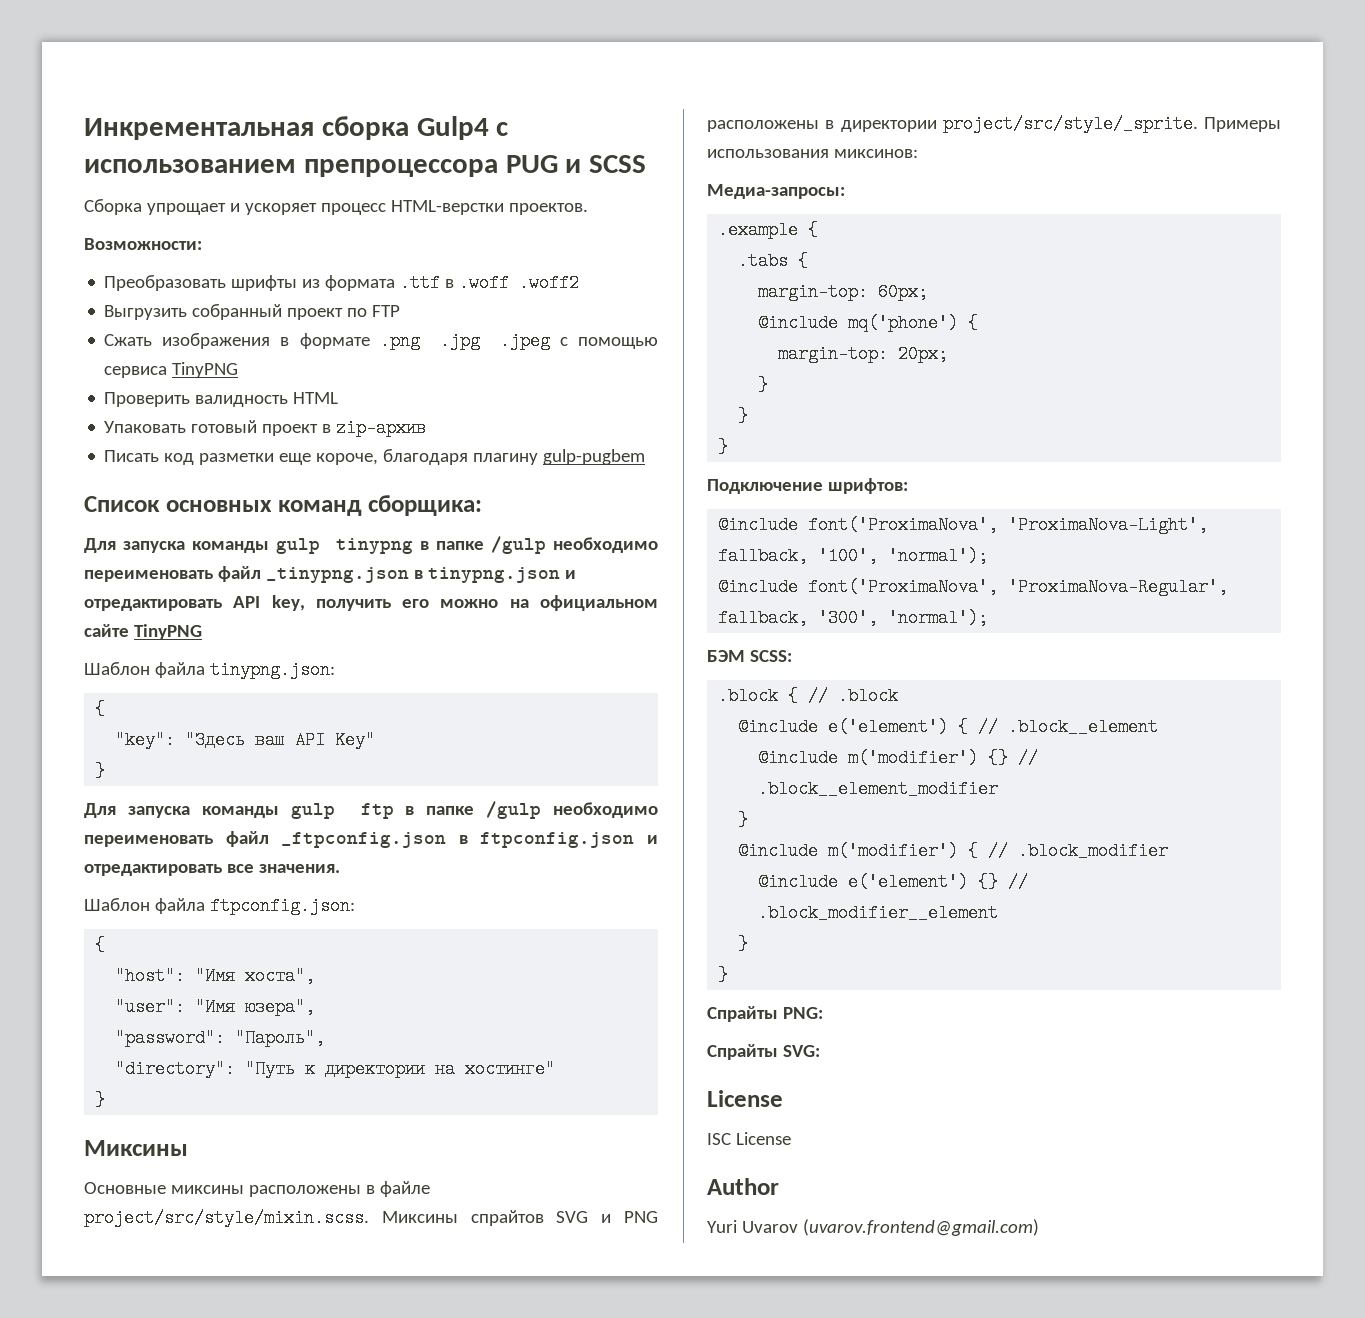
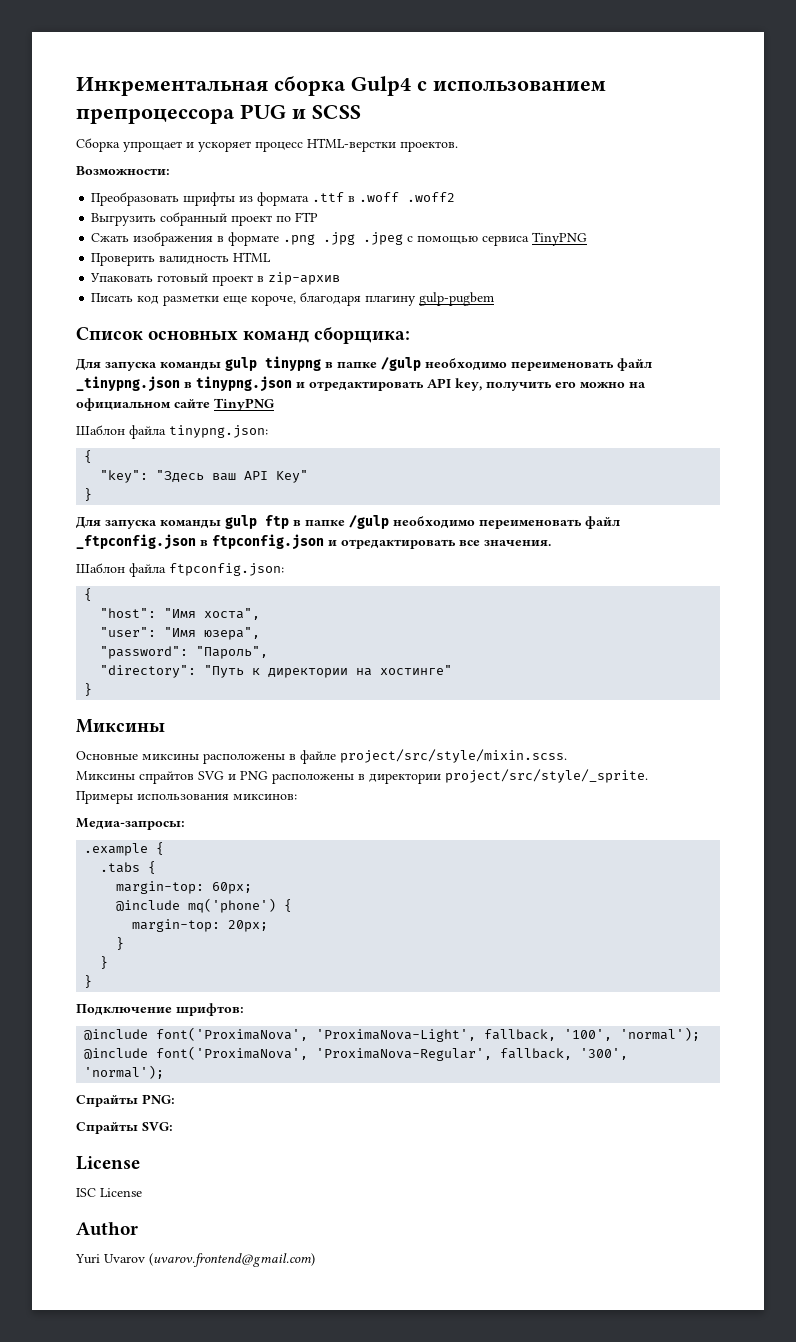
- Основные миксины расположены в файле project/src/style/mixin.scss. Миксины спрайтов SVG и PNG расположены в директории project/src/style/_sprite. Примеры использования миксинов:
+ Основные миксины расположены в файле project/src/style/mixin.scss.
+ Миксины спрайтов SVG и PNG расположены в директории project/src/style/_sprite.
+ Примеры использования миксинов:
- БЭМ SCSS:
- .block { // .block
- @include e('element') { // .block__element
- @include m('modifier') {} // .block__element_modifier
- }
- @include m('modifier') { // .block_modifier
- @include e('element') {} // .block_modifier__element
- }
- }

